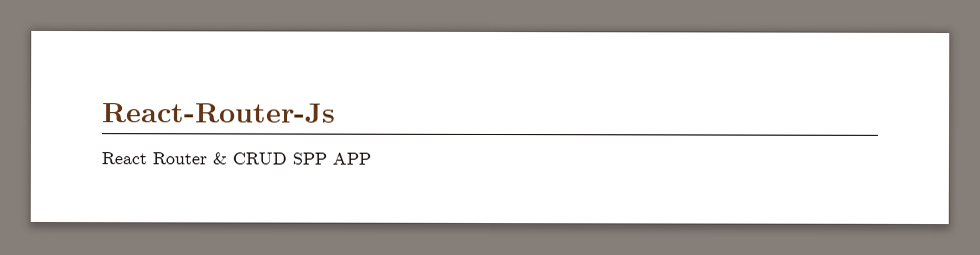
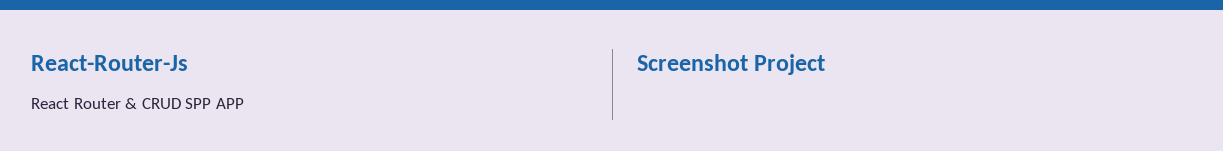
+ Screenshot Project

